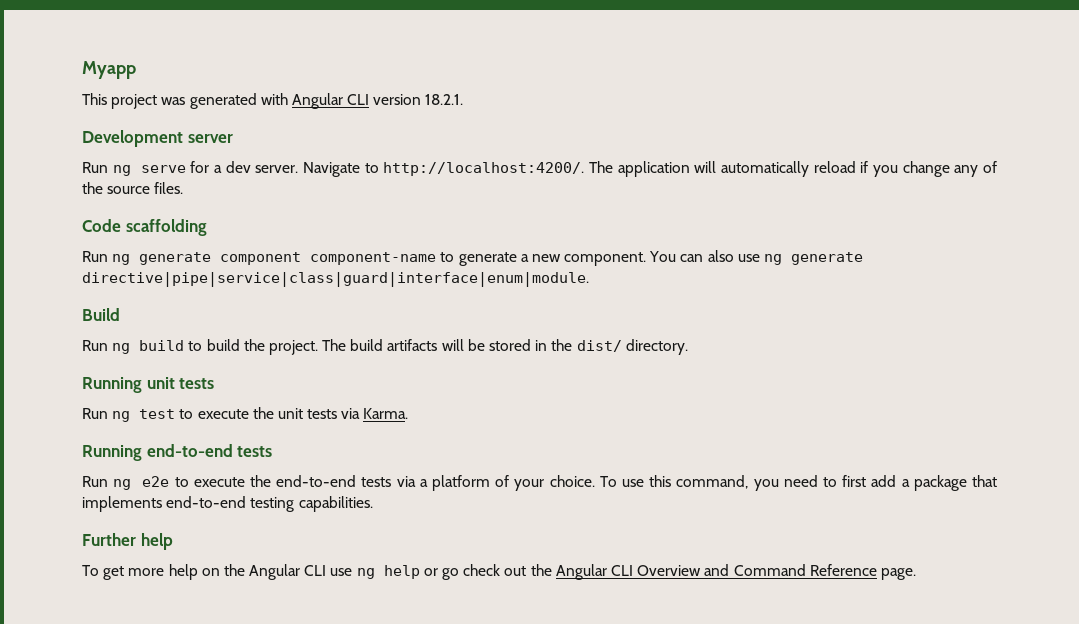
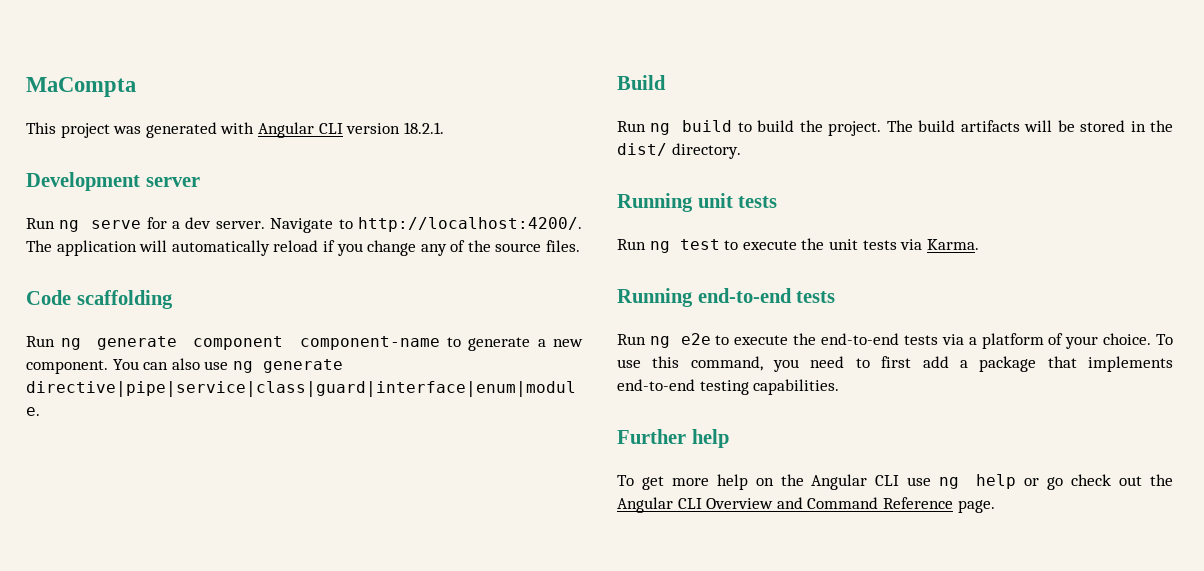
- Myapp
+ MaCompta

